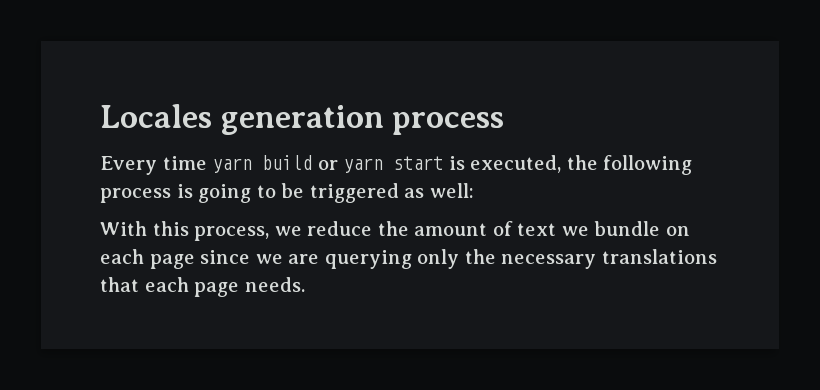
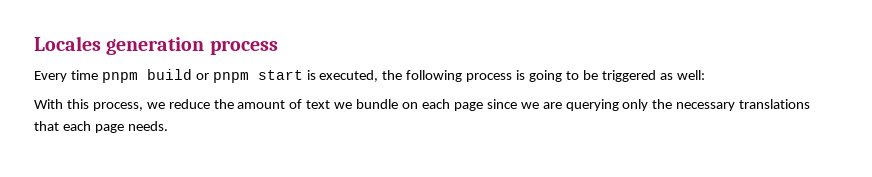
- Every time yarn build or yarn start is executed, the following process is going to be triggered as well:
+ Every time pnpm build or pnpm start is executed, the following process is going to be triggered as well:

